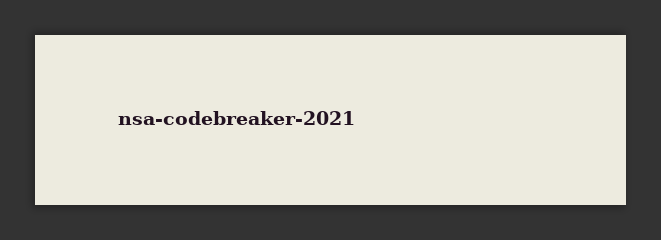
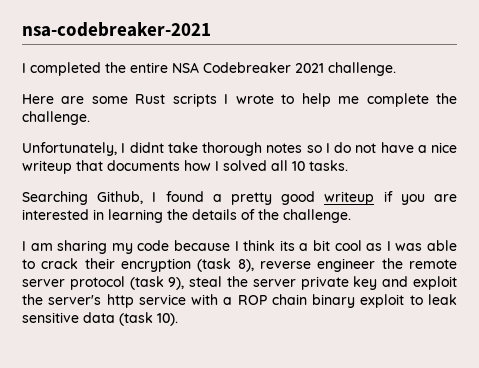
+ I completed the entire NSA Codebreaker 2021 challenge.
+ Here are some Rust scripts I wrote to help me complete the challenge.
+ Unfortunately, I didnt take thorough notes so I do not have a nice writeup that documents how I solved all 10 tasks.
+ Searching Github, I found a pretty good writeup if you are interested in learning the details of the challenge.
+ I am sharing my code because I think its a bit cool as I was able to crack their encryption (task 8), reverse engineer the remote server protocol (task 9), steal the server private key and exploit the server's http service with a ROP chain binary exploit to leak sensitive data (task 10).

